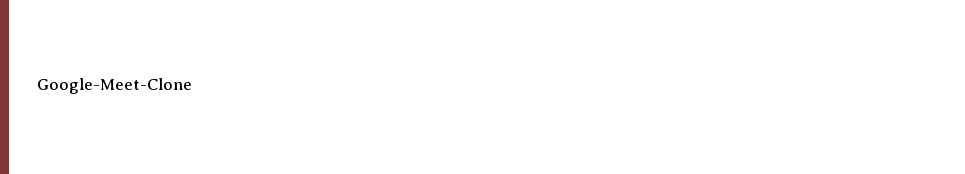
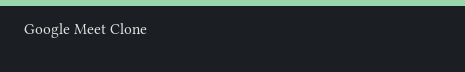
- Google-Meet-Clone
+ Google Meet Clone

